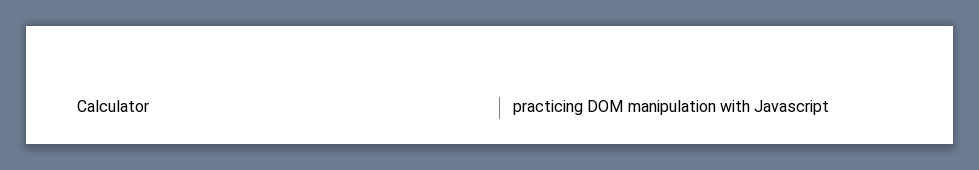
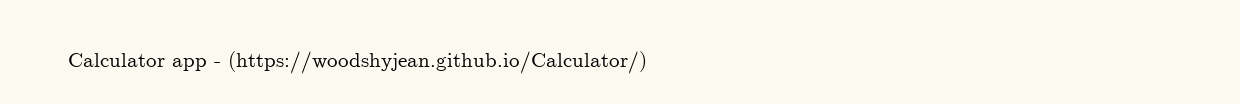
- Calculator
- practicing DOM manipulation with Javascript
+ Calculator app - (https://woodshyjean.github.io/Calculator/)

